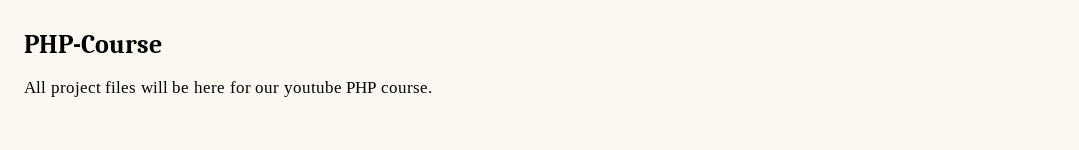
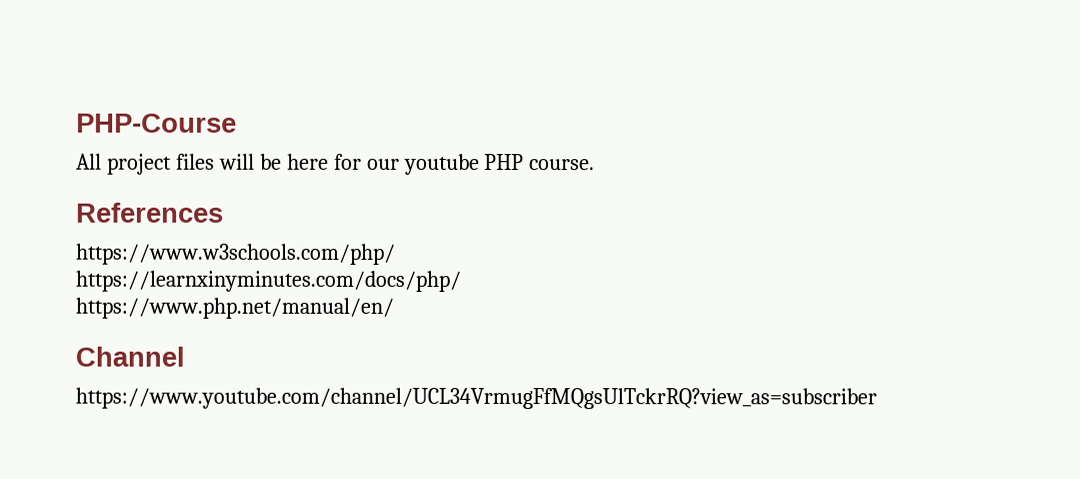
+ References
+ https://www.w3schools.com/php/
+ https://learnxinyminutes.com/docs/php/
+ https://www.php.net/manual/en/
+ Channel
+ https://www.youtube.com/channel/UCL34VrmugFfMQgsUlTckrRQ?view_as=subscriber

